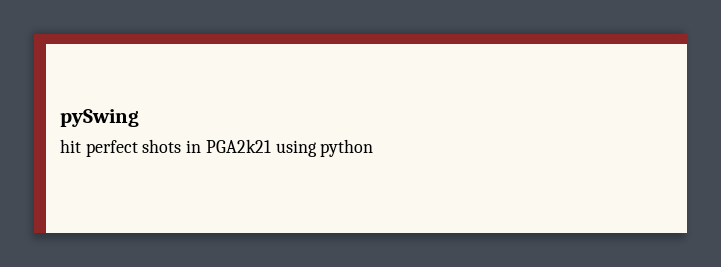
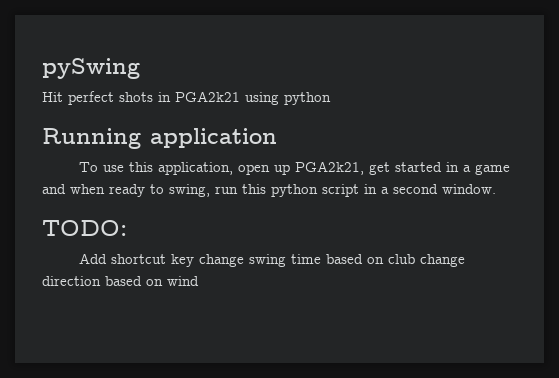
- hit perfect shots in PGA2k21 using python
+ Hit perfect shots in PGA2k21 using python
+ Running application
+ To use this application, open up PGA2k21, get started in a game and when ready to swing, run this python script in a second window.
+ TODO:
+ Add shortcut key change swing time based on club change direction based on wind

